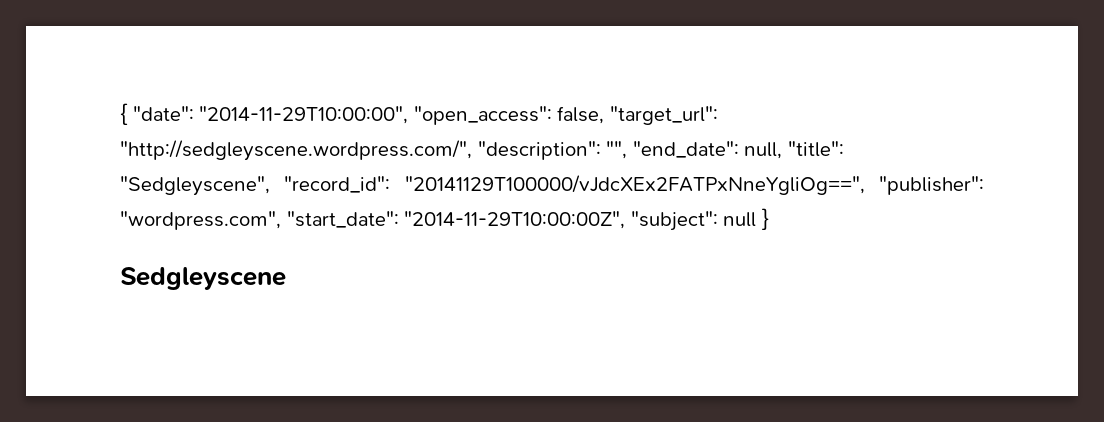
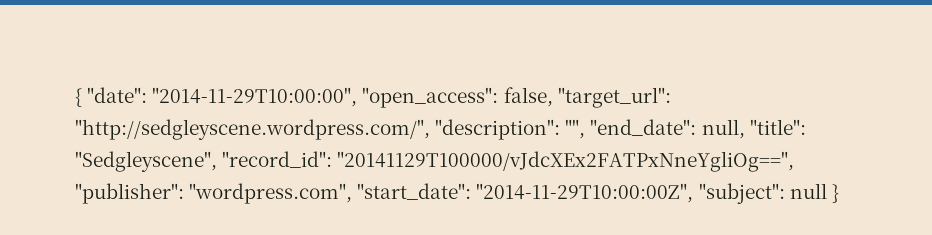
- Sedgleyscene

